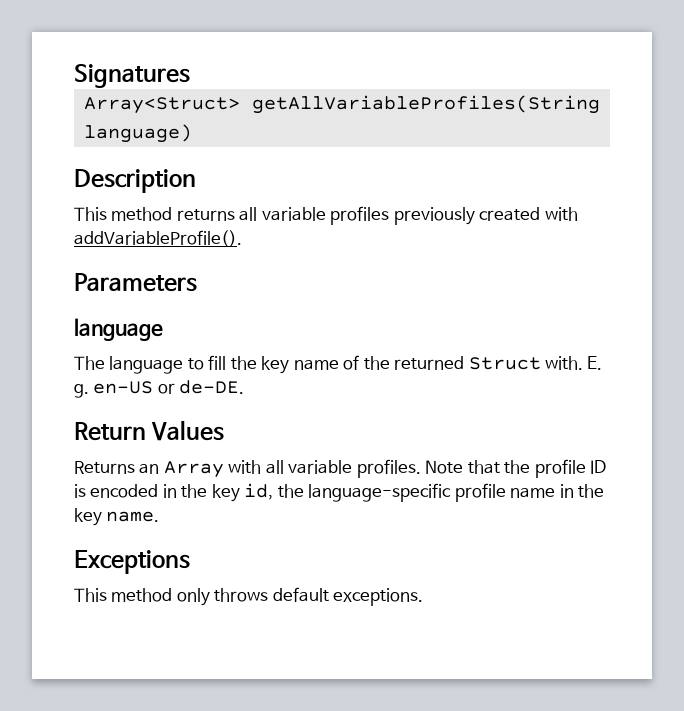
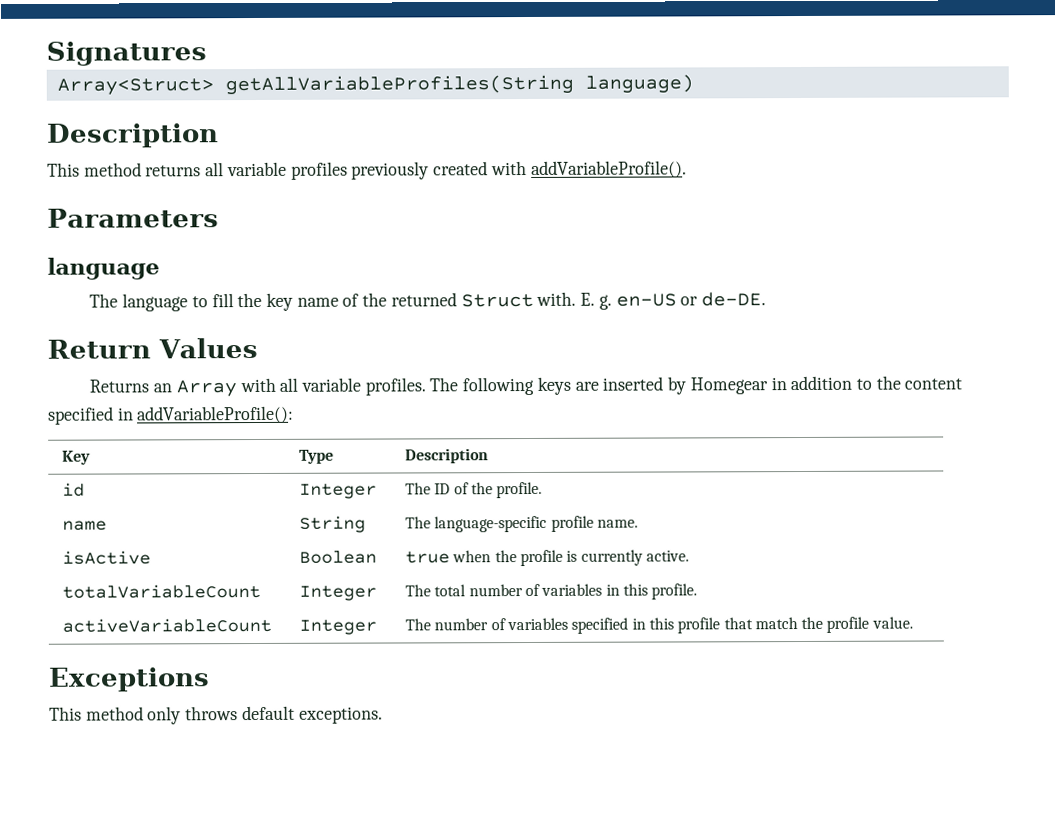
- Note that the profile ID is encoded in the key id, the language-specific profile name in the key name.
+ The following keys are inserted by Homegear in addition to the content specified in addVariableProfile():
+ Key | Type | Description
+ id | Integer | The ID of the profile.
+ name | String | The language-specific profile name.
+ isActive | Boolean | true when the profile is currently active.
+ totalVariableCount | Integer | The total number of variables in this profile.
+ activeVariableCount | Integer | The number of variables specified in this profile that match the profile value.

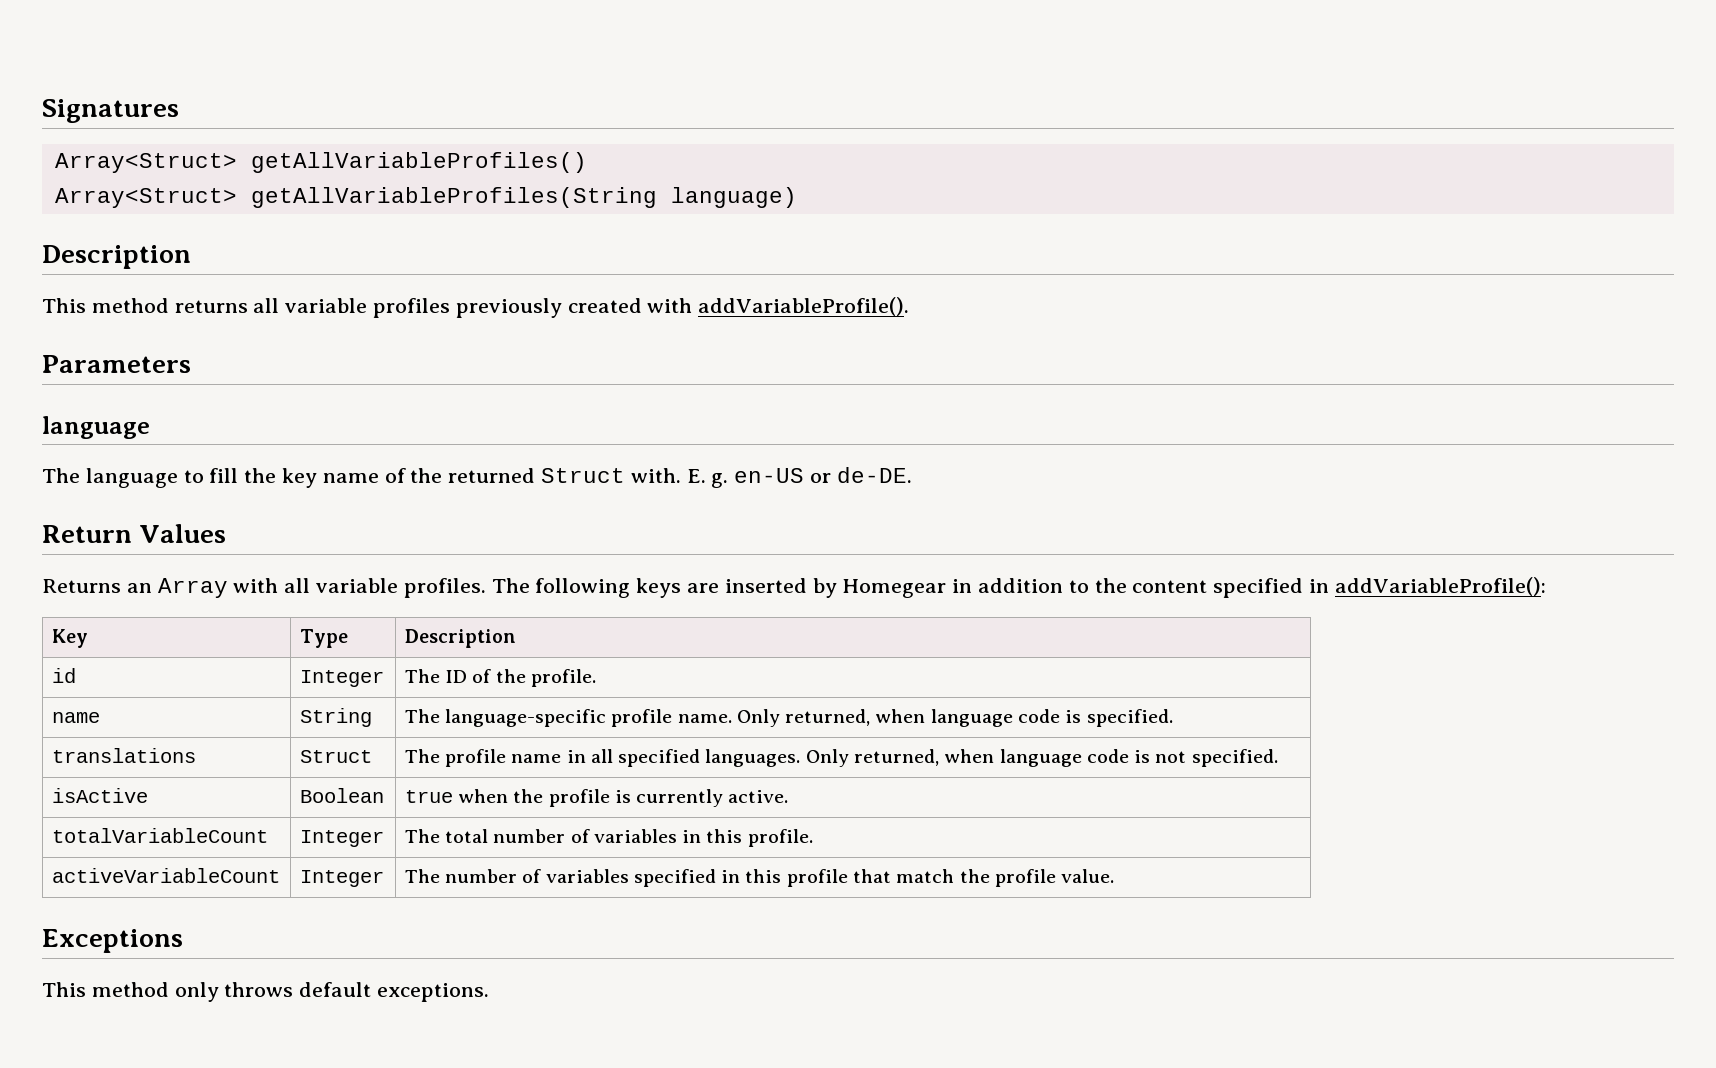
+ Array<Struct> getAllVariableProfiles()
- name | String | The language-specific profile name.
+ name | String | The language-specific profile name. Only returned, when language code is specified.
+ translations | Struct | The profile name in all specified languages. Only returned, when language code is not specified.

